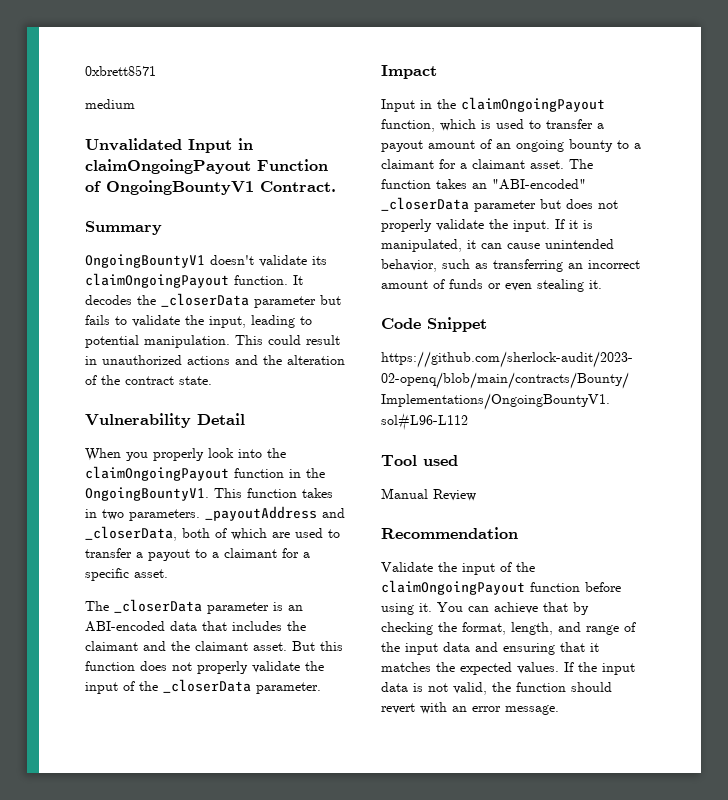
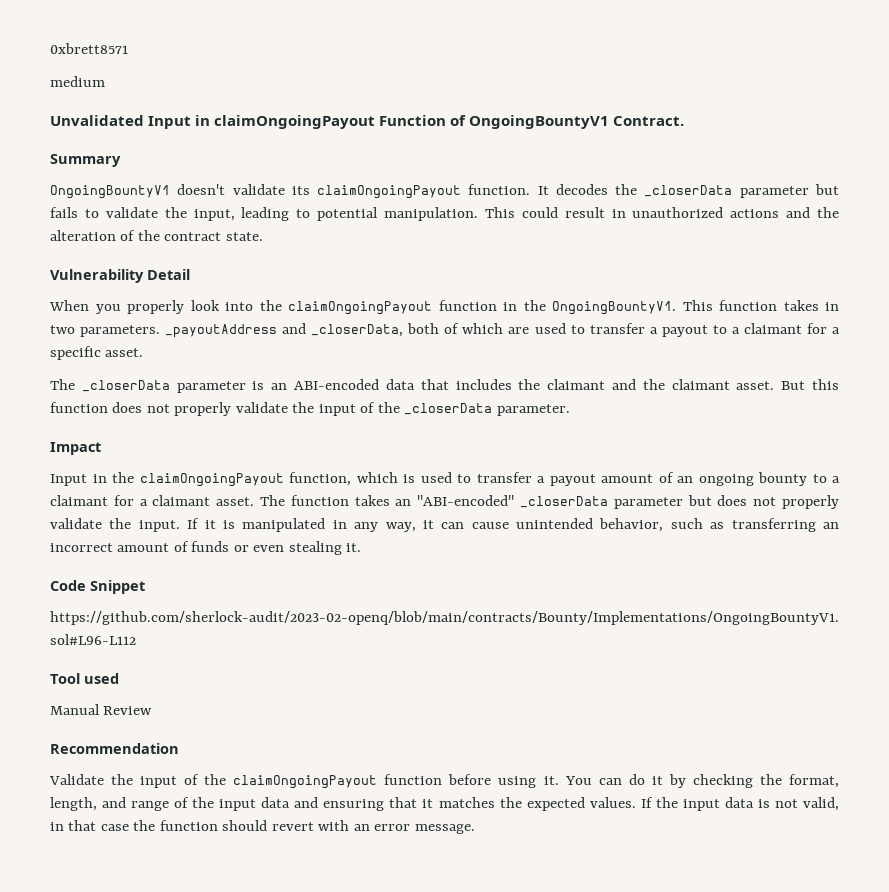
- If it is manipulated, it can cause unintended behavior, such as transferring an incorrect amount of funds or even stealing it.
+ If it is manipulated in any way, it can cause unintended behavior, such as transferring an incorrect amount of funds or even stealing it.
- You can achieve that by checking the format, length, and range of the input data and ensuring that it matches the expected values.
+ You can do it by checking the format, length, and range of the input data and ensuring that it matches the expected values.
- If the input data is not valid, the function should revert with an error message.
+ If the input data is not valid, in that case the function should revert with an error message.

